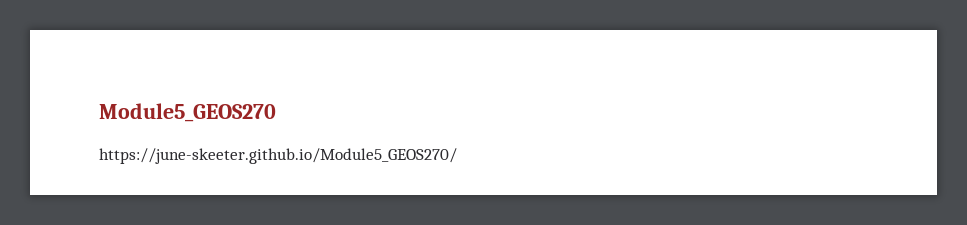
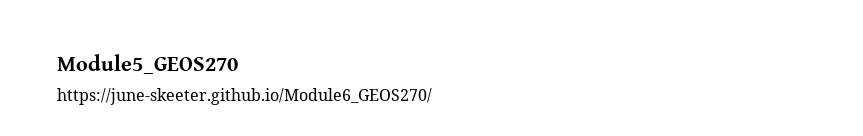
- https://june-skeeter.github.io/Module5_GEOS270/
+ https://june-skeeter.github.io/Module6_GEOS270/

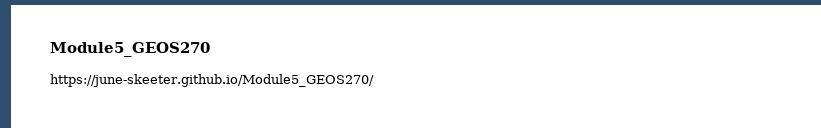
- https://june-skeeter.github.io/Module6_GEOS270/
+ https://june-skeeter.github.io/Module5_GEOS270/

